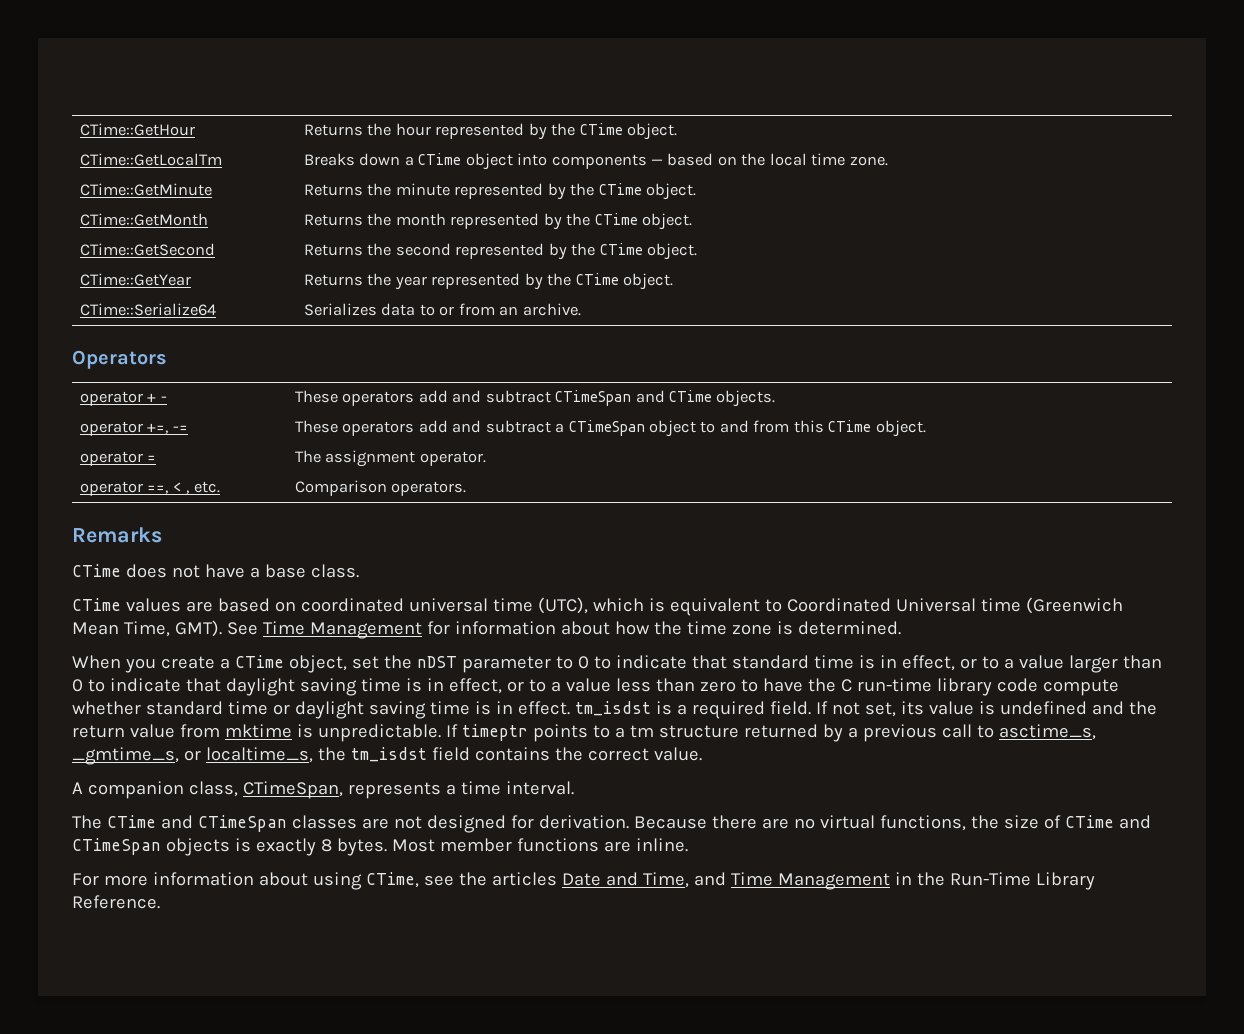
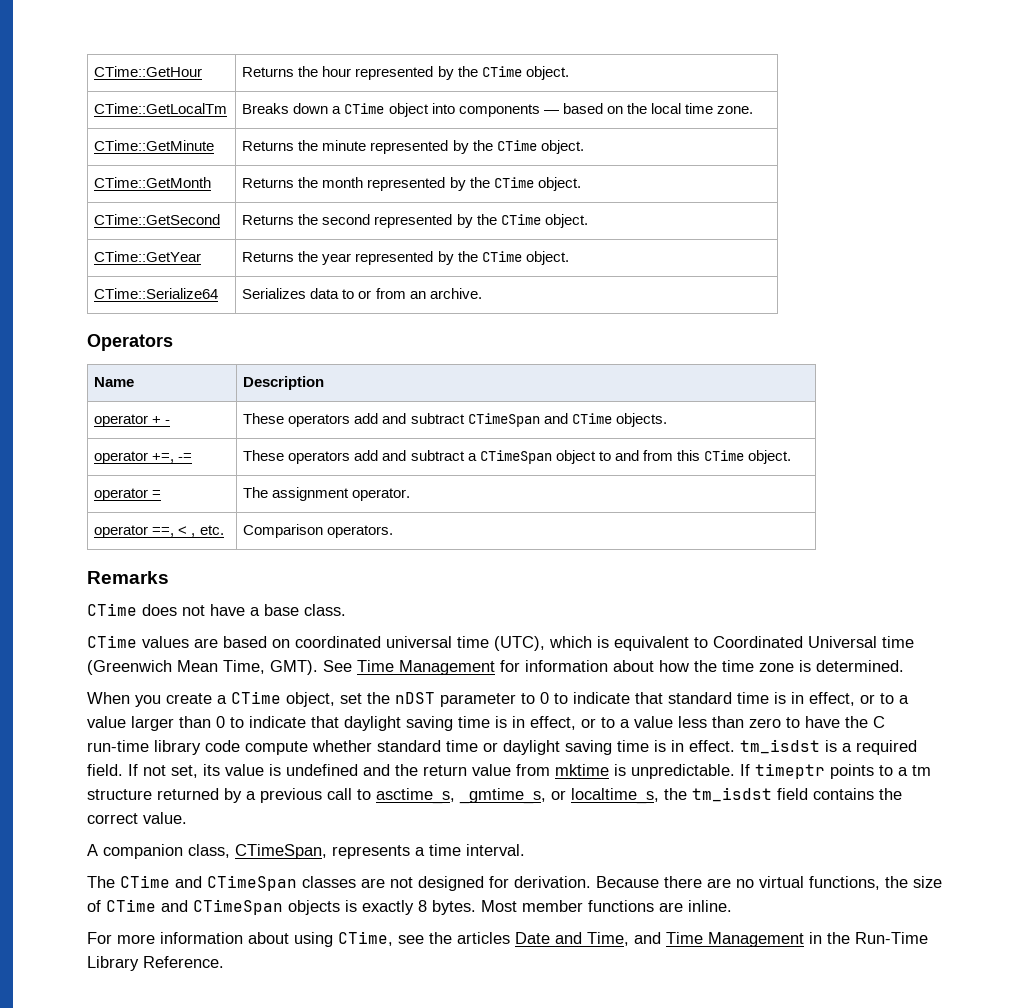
+ Name | Description

